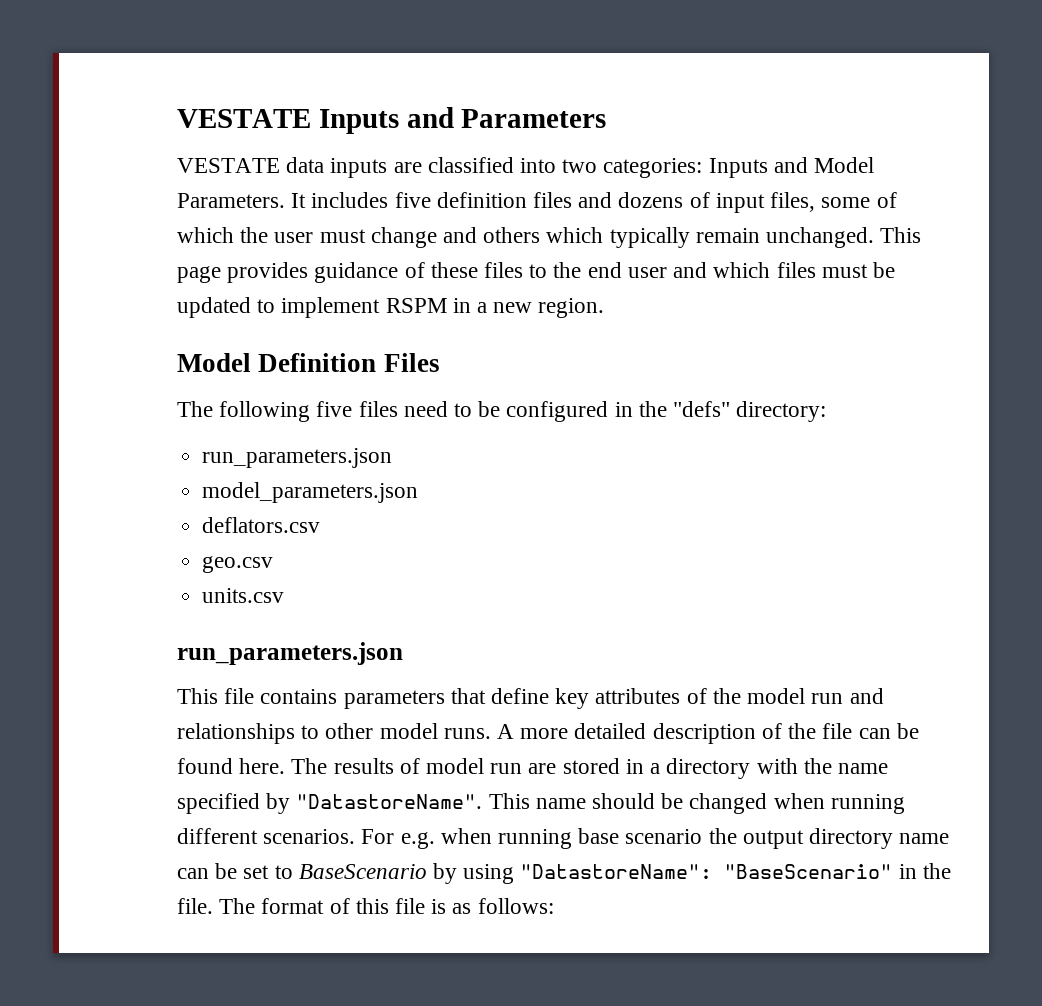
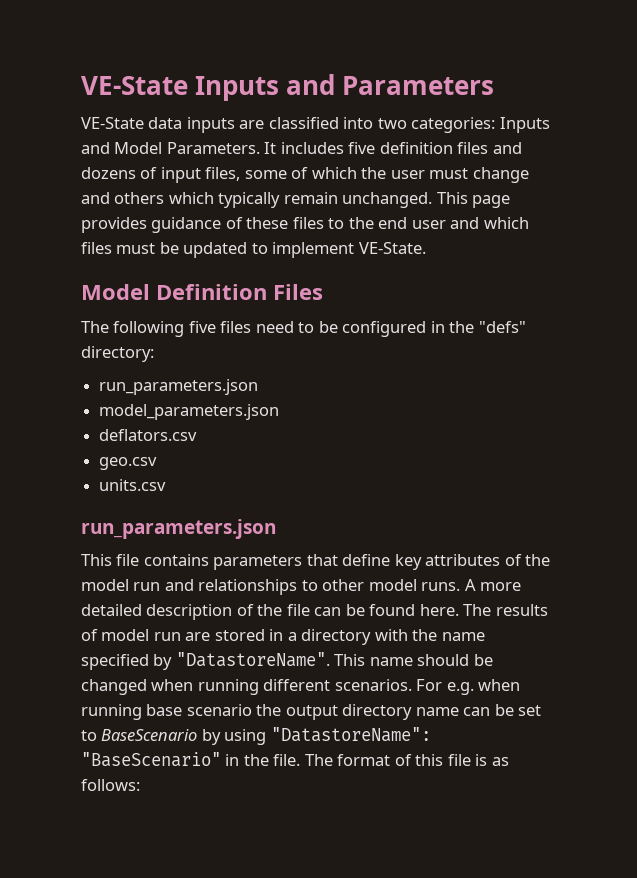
- VESTATE Inputs and Parameters
+ VE-State Inputs and Parameters
- VESTATE data inputs are classified into two categories: Inputs and Model Parameters.
+ VE-State data inputs are classified into two categories: Inputs and Model Parameters.
- This page provides guidance of these files to the end user and which files must be updated to implement RSPM in a new region.
+ This page provides guidance of these files to the end user and which files must be updated to implement VE-State.

